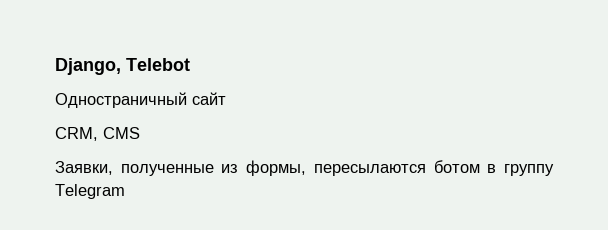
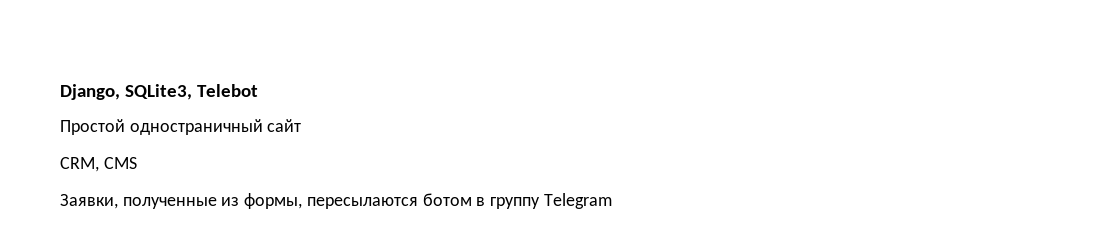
- Django, Telebot
+ Django, SQLite3, Telebot
- Одностраничный сайт
+ Простой одностраничный сайт

